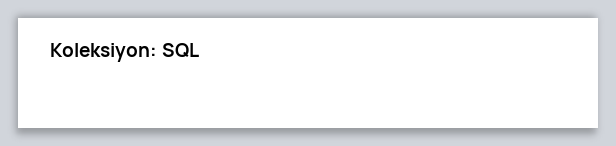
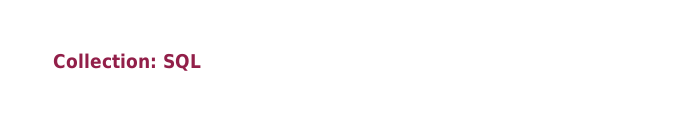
- Koleksiyon: SQL
+ Collection: SQL

